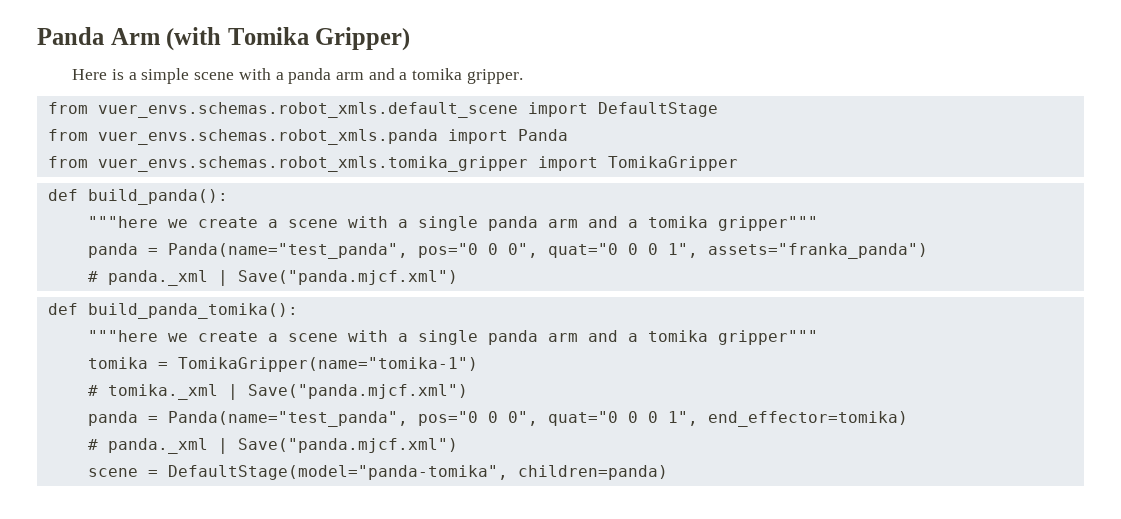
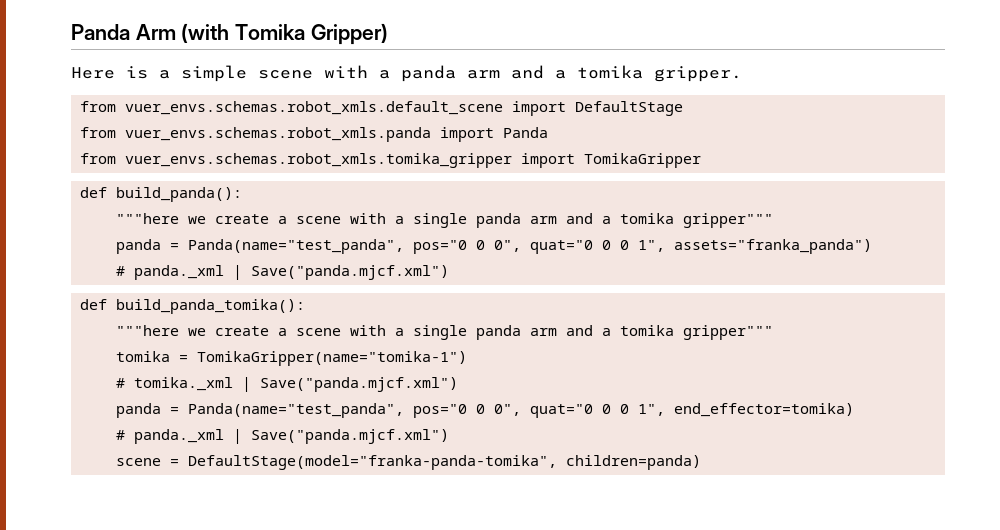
- scene = DefaultStage(model="panda-tomika", children=panda)
+ scene = DefaultStage(model="franka-panda-tomika", children=panda)

